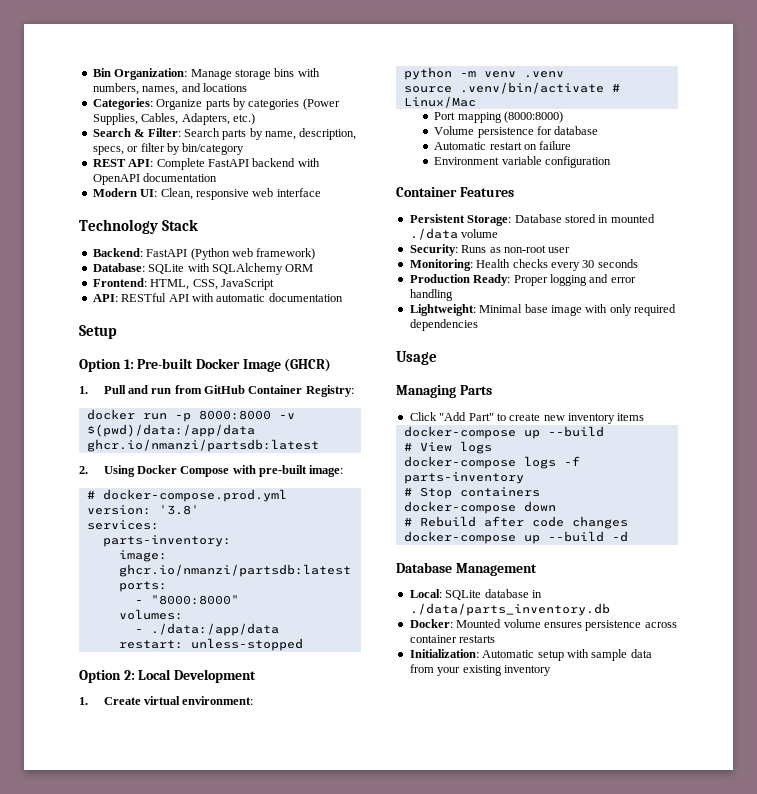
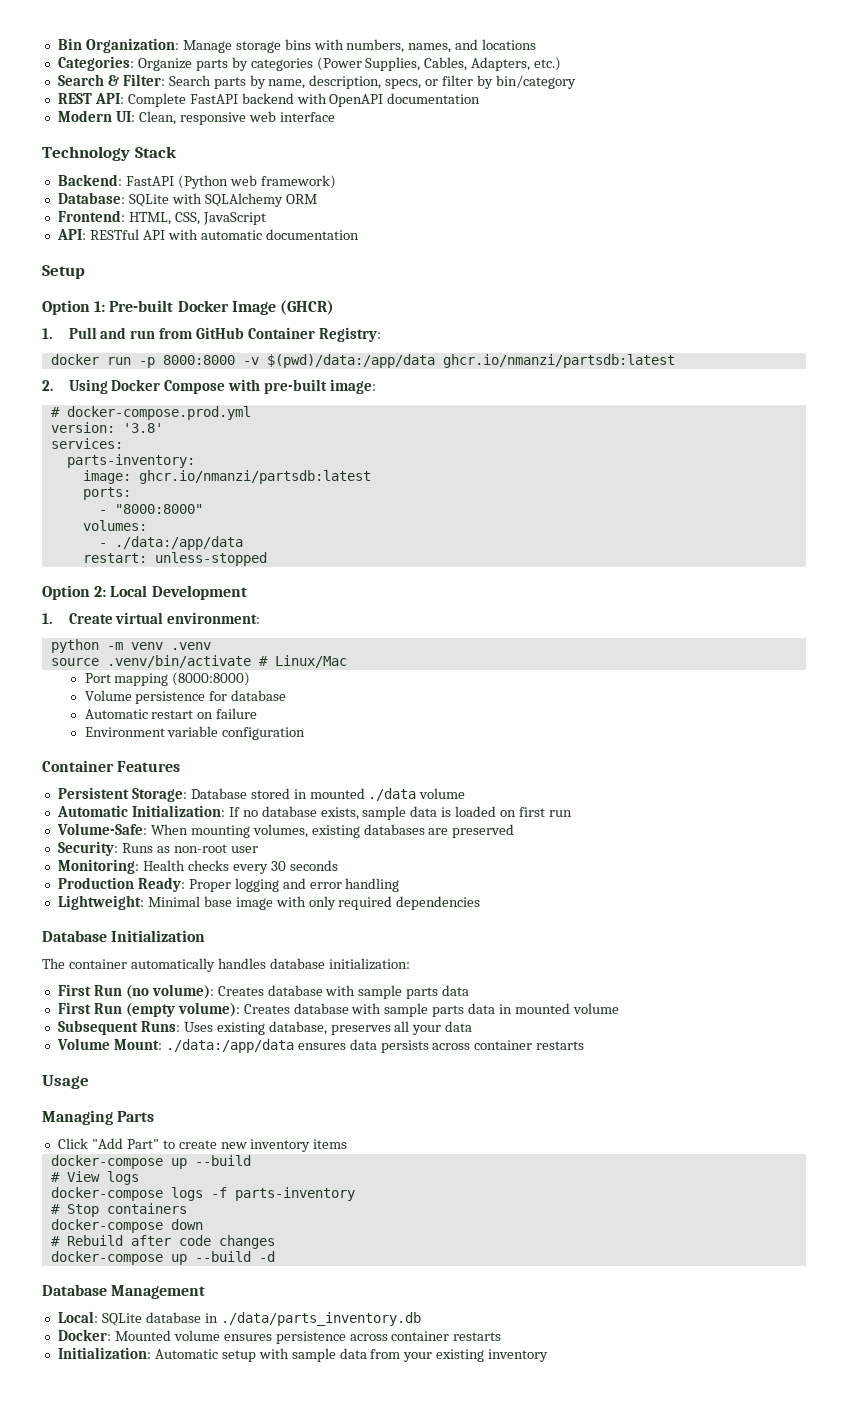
+ Automatic Initialization: If no database exists, sample data is loaded on first run
+ Volume-Safe: When mounting volumes, existing databases are preserved
+ Database Initialization
+ The container automatically handles database initialization:
+ First Run (no volume): Creates database with sample parts data
+ First Run (empty volume): Creates database with sample parts data in mounted volume
+ Subsequent Runs: Uses existing database, preserves all your data
+ Volume Mount: ./data:/app/data ensures data persists across container restarts

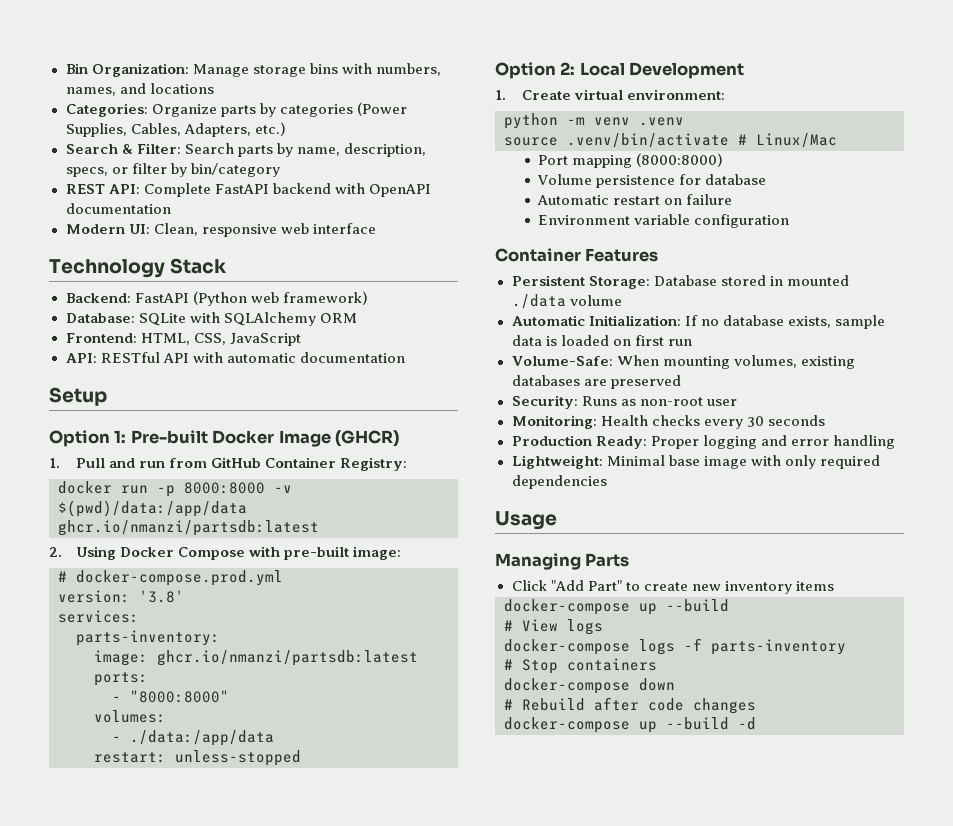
- Database Initialization
- The container automatically handles database initialization:
- First Run (no volume): Creates database with sample parts data
- First Run (empty volume): Creates database with sample parts data in mounted volume
- Subsequent Runs: Uses existing database, preserves all your data
- Volume Mount: ./data:/app/data ensures data persists across container restarts
- Database Management
- Local: SQLite database in ./data/parts_inventory.db
- Docker: Mounted volume ensures persistence across container restarts
- Initialization: Automatic setup with sample data from your existing inventory

